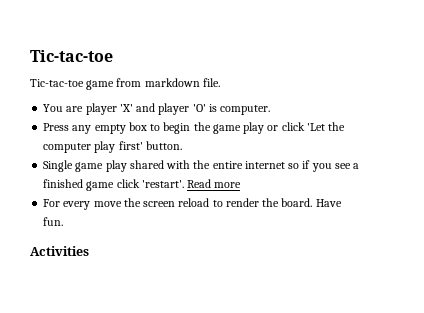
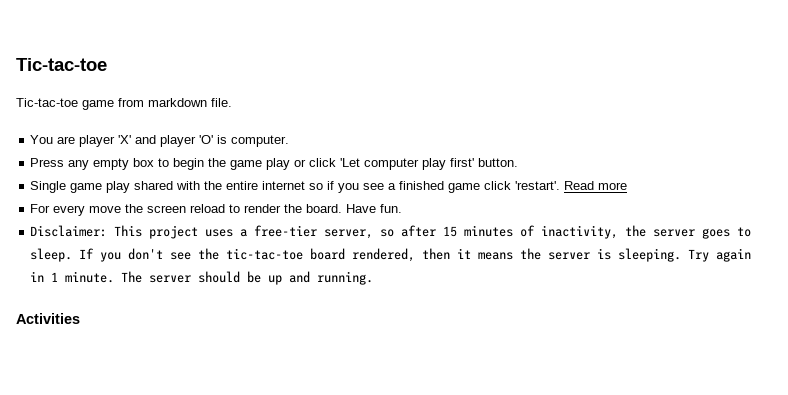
- Press any empty box to begin the game play or click 'Let the computer play first' button.
+ Press any empty box to begin the game play or click 'Let computer play first' button.
+ Disclaimer: This project uses a free-tier server, so after 15 minutes of inactivity, the server goes to sleep. If you don't see the tic-tac-toe board rendered, then it means the server is sleeping. Try again in 1 minute. The server should be up and running.

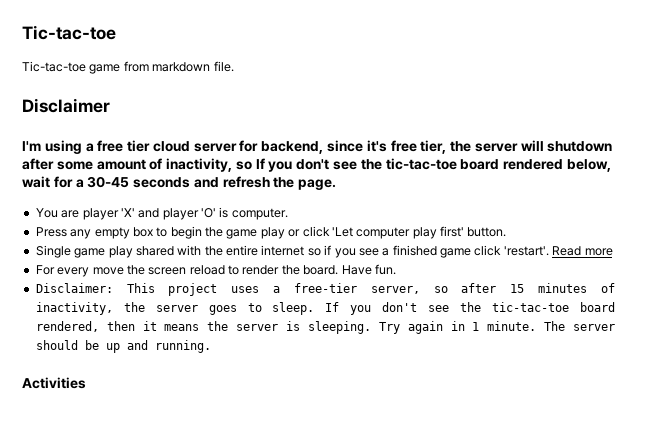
+ Disclaimer
+ I'm using a free tier cloud server for backend, since it's free tier, the server will shutdown after some amount of inactivity, so If you don't see the tic-tac-toe board rendered below, wait for a 30-45 seconds and refresh the page.

